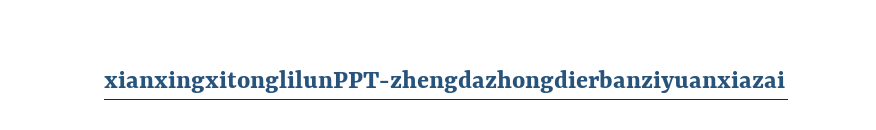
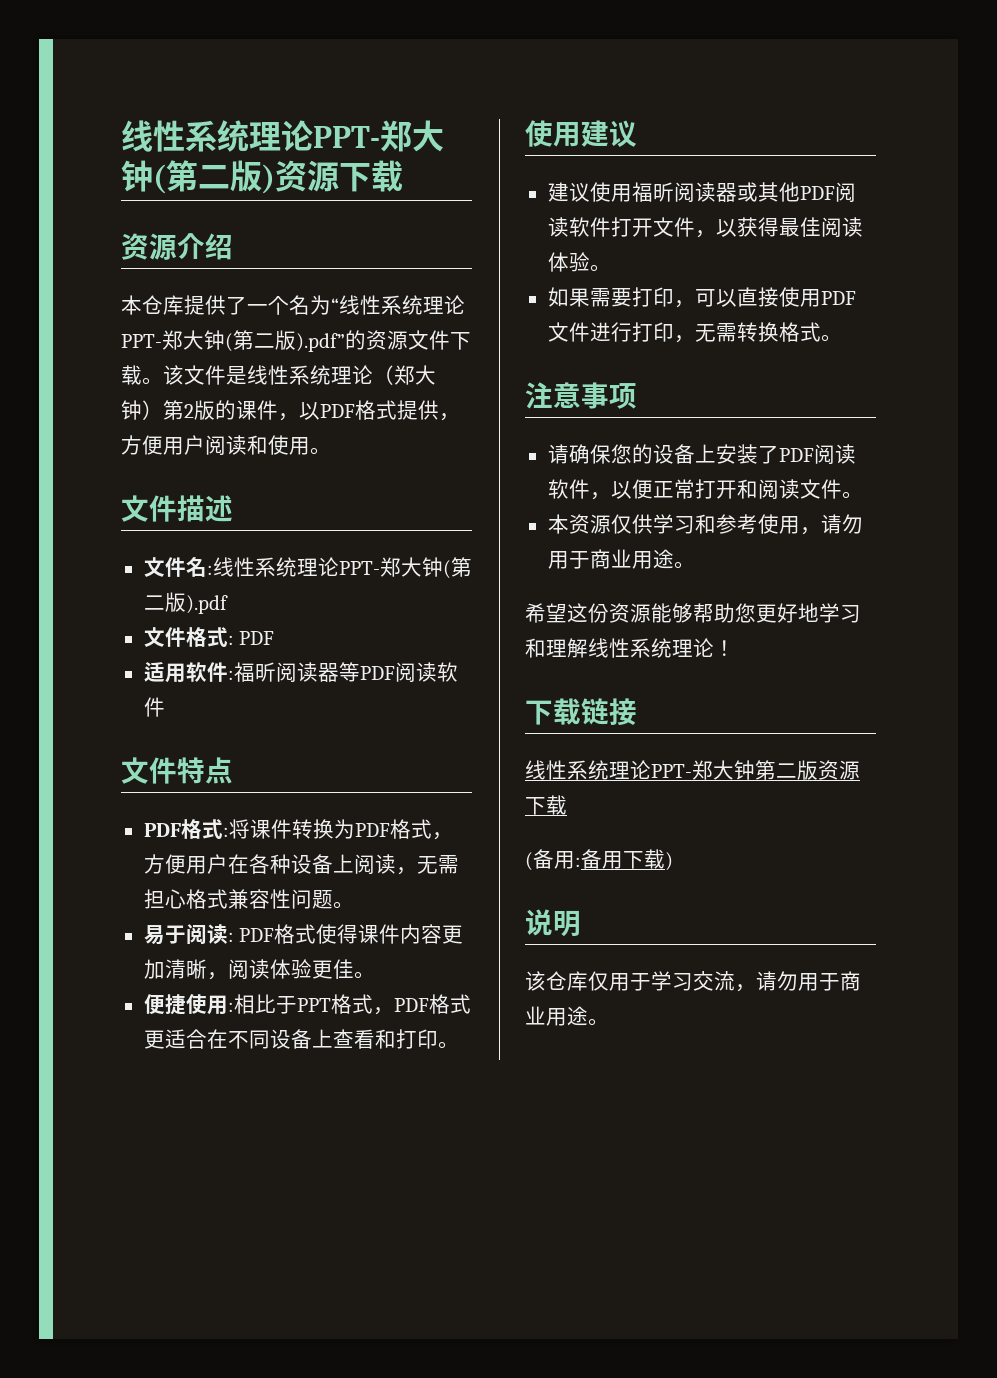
- xianxingxitonglilunPPT-zhengdazhongdierbanziyuanxiazai
+ 线性系统理论PPT-郑大钟(第二版)资源下载
+ 资源介绍
+ 本仓库提供了一个名为“线性系统理论PPT-郑大钟(第二版).pdf”的资源文件下载。该文件是线性系统理论（郑大钟）第2版的课件，以PDF格式提供，方便用户阅读和使用。
+ 文件描述
+ 文件名:线性系统理论PPT-郑大钟(第二版).pdf
+ 文件格式: PDF
+ 适用软件:福昕阅读器等PDF阅读软件
+ 文件特点
+ PDF格式:将课件转换为PDF格式，方便用户在各种设备上阅读，无需担心格式兼容性问题。
+ 易于阅读: PDF格式使得课件内容更加清晰，阅读体验更佳。
+ 便捷使用:相比于PPT格式，PDF格式更适合在不同设备上查看和打印。
+ 使用建议
+ 建议使用福昕阅读器或其他PDF阅读软件打开文件，以获得最佳阅读体验。
+ 如果需要打印，可以直接使用PDF文件进行打印，无需转换格式。
+ 注意事项
+ 请确保您的设备上安装了PDF阅读软件，以便正常打开和阅读文件。
+ 本资源仅供学习和参考使用，请勿用于商业用途。
+ 希望这份资源能够帮助您更好地学习和理解线性系统理论！
+ 下载链接
+ 线性系统理论PPT-郑大钟第二版资源下载
+ (备用:备用下载)
+ 说明
+ 该仓库仅用于学习交流，请勿用于商业用途。

